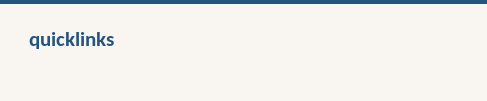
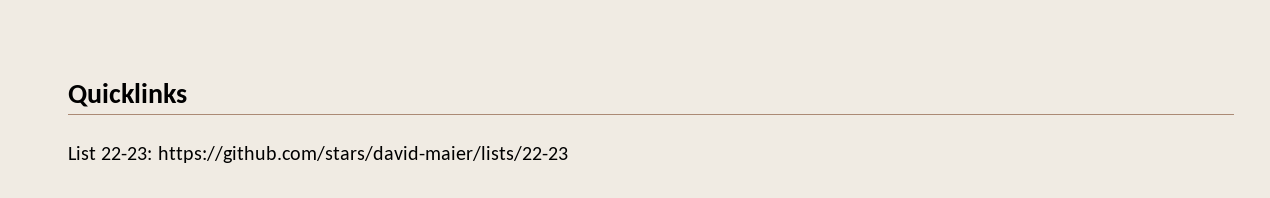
- quicklinks
+ Quicklinks
+ List 22-23: https://github.com/stars/david-maier/lists/22-23

